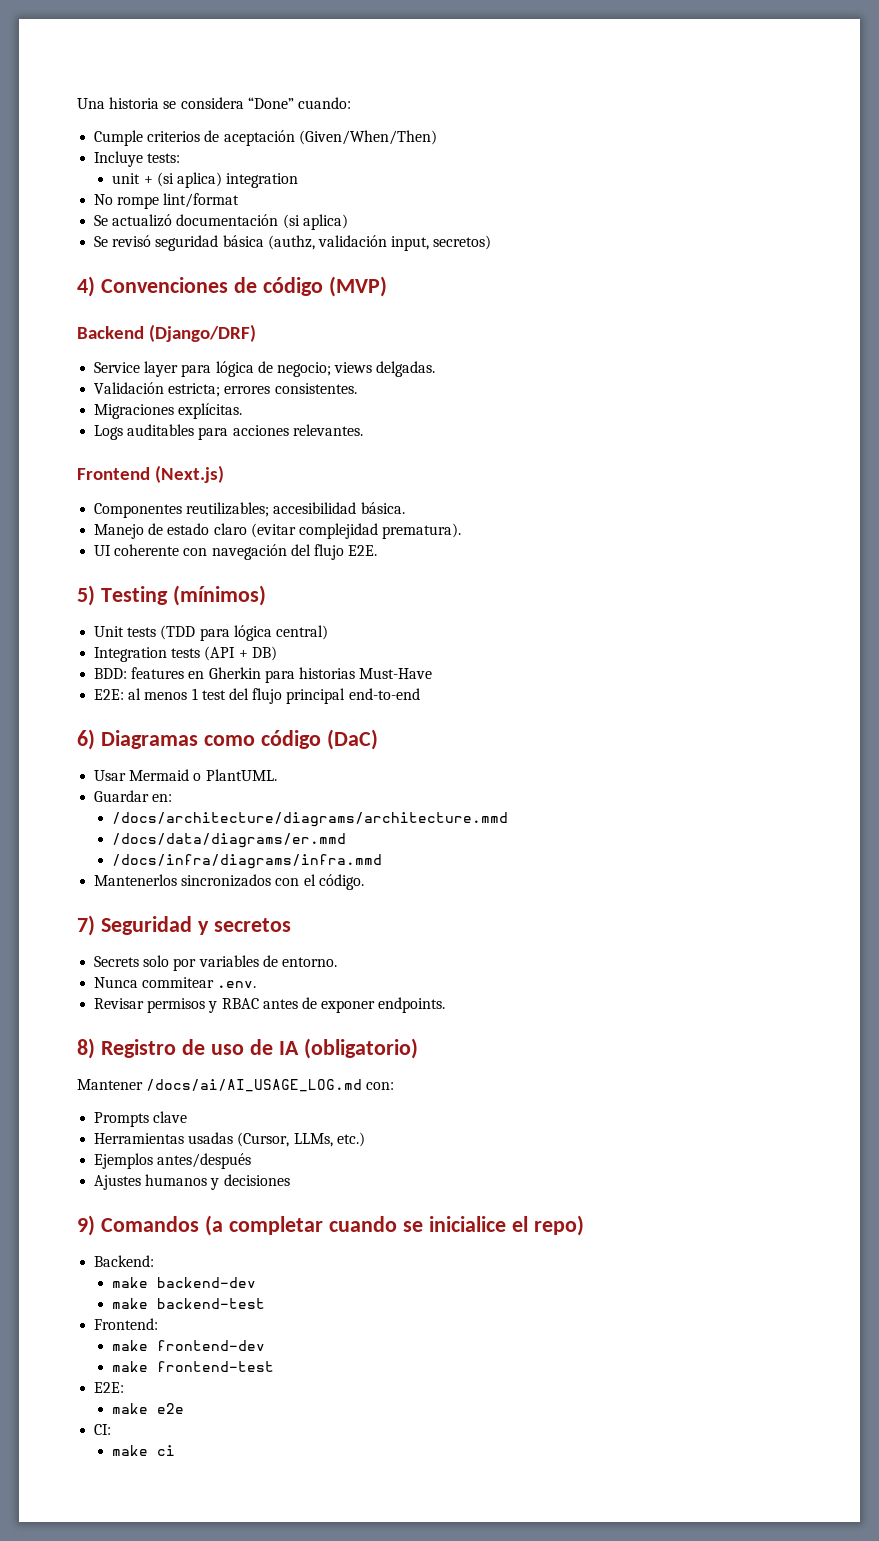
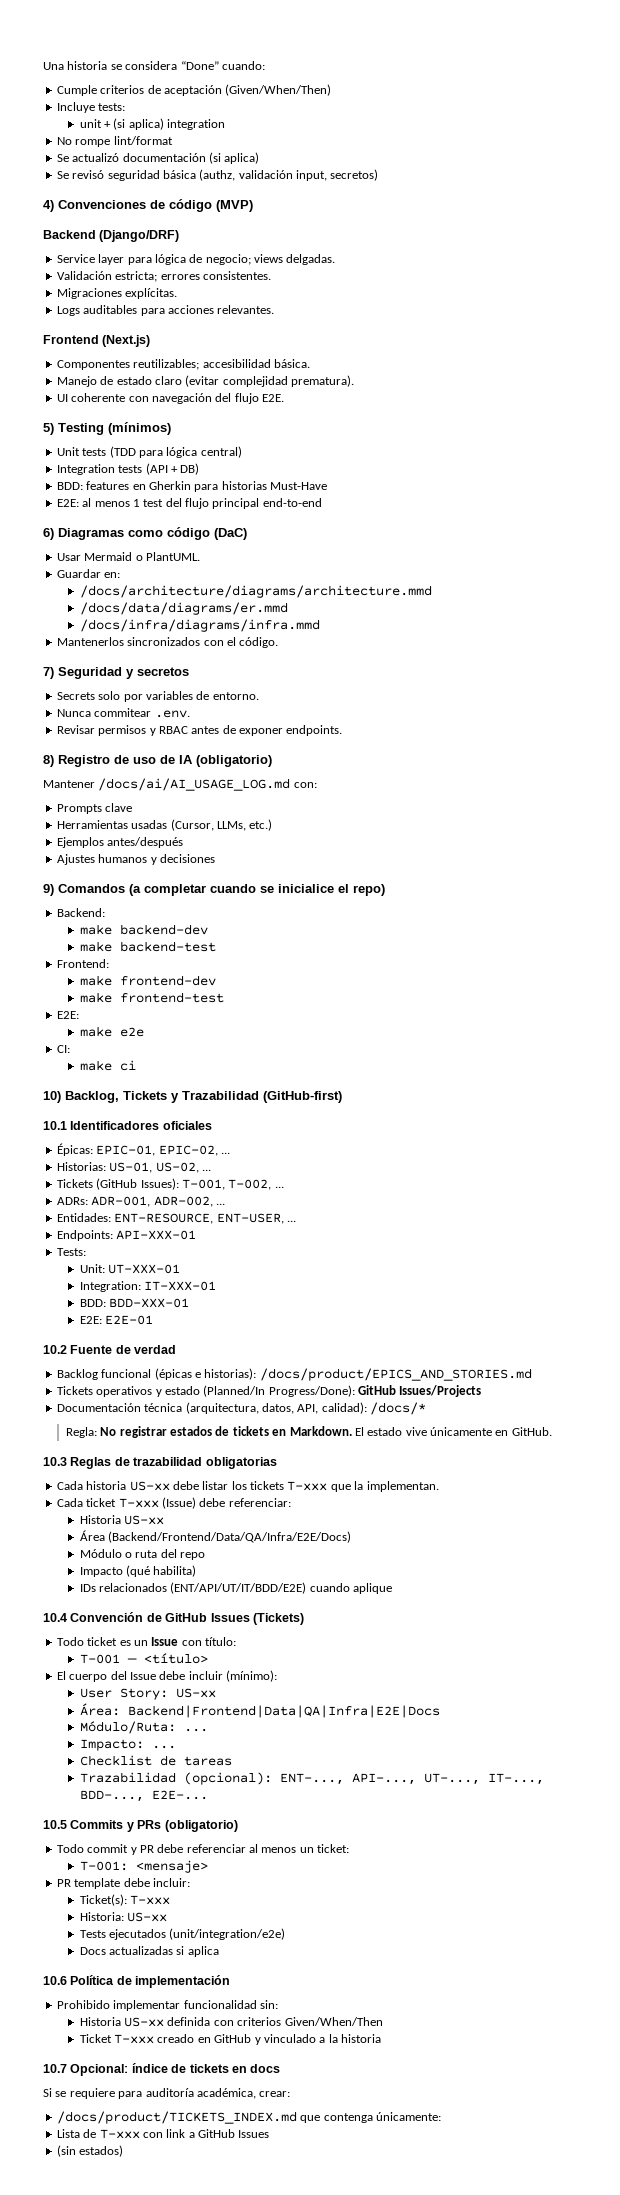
+ 10) Backlog, Tickets y Trazabilidad (GitHub-first)
+ 10.1 Identificadores oficiales
+ Épicas: EPIC-01, EPIC-02, ...
+ Historias: US-01, US-02, ...
+ Tickets (GitHub Issues): T-001, T-002, ...
+ ADRs: ADR-001, ADR-002, ...
+ Entidades: ENT-RESOURCE, ENT-USER, ...
+ Endpoints: API-XXX-01
+ Tests:
+ Unit: UT-XXX-01
+ Integration: IT-XXX-01
+ BDD: BDD-XXX-01
+ E2E: E2E-01
+ 10.2 Fuente de verdad
+ Backlog funcional (épicas e historias): /docs/product/EPICS_AND_STORIES.md
+ Tickets operativos y estado (Planned/In Progress/Done): GitHub Issues/Projects
+ Documentación técnica (arquitectura, datos, API, calidad): /docs/*
+ Regla: No registrar estados de tickets en Markdown. El estado vive únicamente en GitHub.
+ 10.3 Reglas de trazabilidad obligatorias
+ Cada historia US-xx debe listar los tickets T-xxx que la implementan.
+ Cada ticket T-xxx (Issue) debe referenciar:
+ Historia US-xx
+ Área (Backend/Frontend/Data/QA/Infra/E2E/Docs)
+ Módulo o ruta del repo
+ Impacto (qué habilita)
+ IDs relacionados (ENT/API/UT/IT/BDD/E2E) cuando aplique
+ 10.4 Convención de GitHub Issues (Tickets)
+ Todo ticket es un Issue con título:
+ T-001 — <título>
+ El cuerpo del Issue debe incluir (mínimo):
+ User Story: US-xx
+ Área: Backend|Frontend|Data|QA|Infra|E2E|Docs
+ Módulo/Ruta: ...
+ Impacto: ...
+ Checklist de tareas
+ Trazabilidad (opcional): ENT-..., API-..., UT-..., IT-..., BDD-..., E2E-...
+ 10.5 Commits y PRs (obligatorio)
+ Todo commit y PR debe referenciar al menos un ticket:
+ T-001: <mensaje>
+ PR template debe incluir:
+ Ticket(s): T-xxx
+ Historia: US-xx
+ Tests ejecutados (unit/integration/e2e)
+ Docs actualizadas si aplica
+ 10.6 Política de implementación
+ Prohibido implementar funcionalidad sin:
+ Historia US-xx definida con criterios Given/When/Then
+ Ticket T-xxx creado en GitHub y vinculado a la historia
+ 10.7 Opcional: índice de tickets en docs
+ Si se requiere para auditoría académica, crear:
+ /docs/product/TICKETS_INDEX.md que contenga únicamente:
+ Lista de T-xxx con link a GitHub Issues
+ (sin estados)

